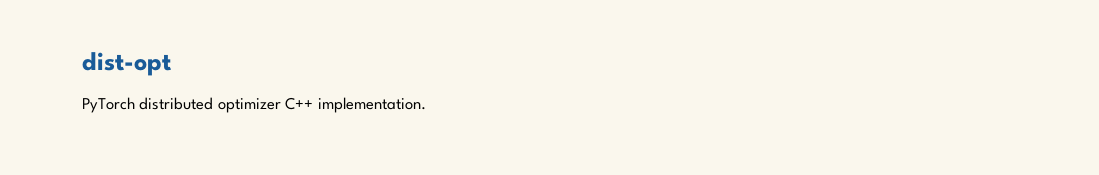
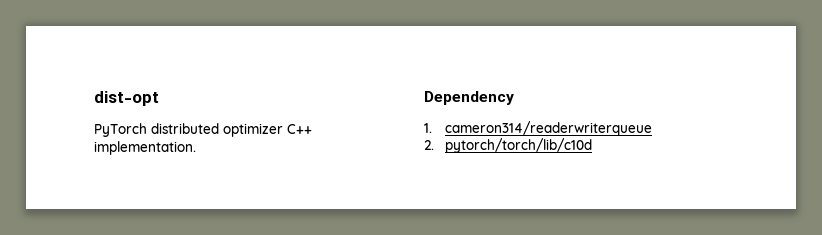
+ Dependency
+ 1. cameron314/readerwriterqueue
+ 2. pytorch/torch/lib/c10d

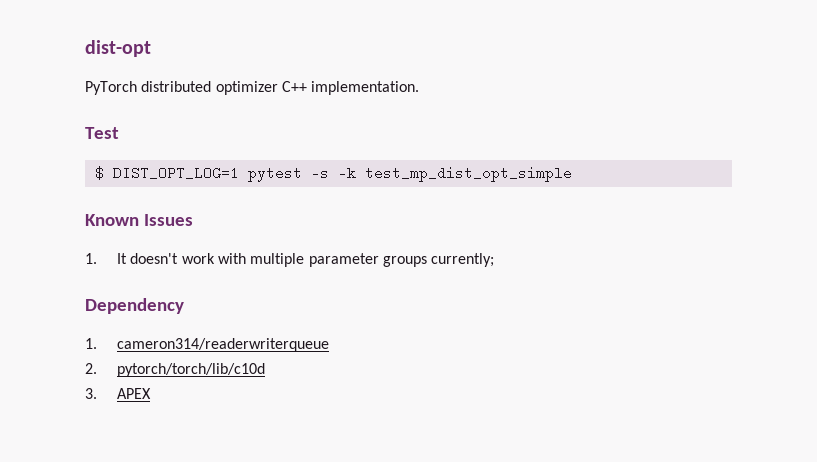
+ Test
+ $ DIST_OPT_LOG=1 pytest -s -k test_mp_dist_opt_simple
+ Known Issues
+ 1. It doesn't work with multiple parameter groups currently;
+ 3. APEX

